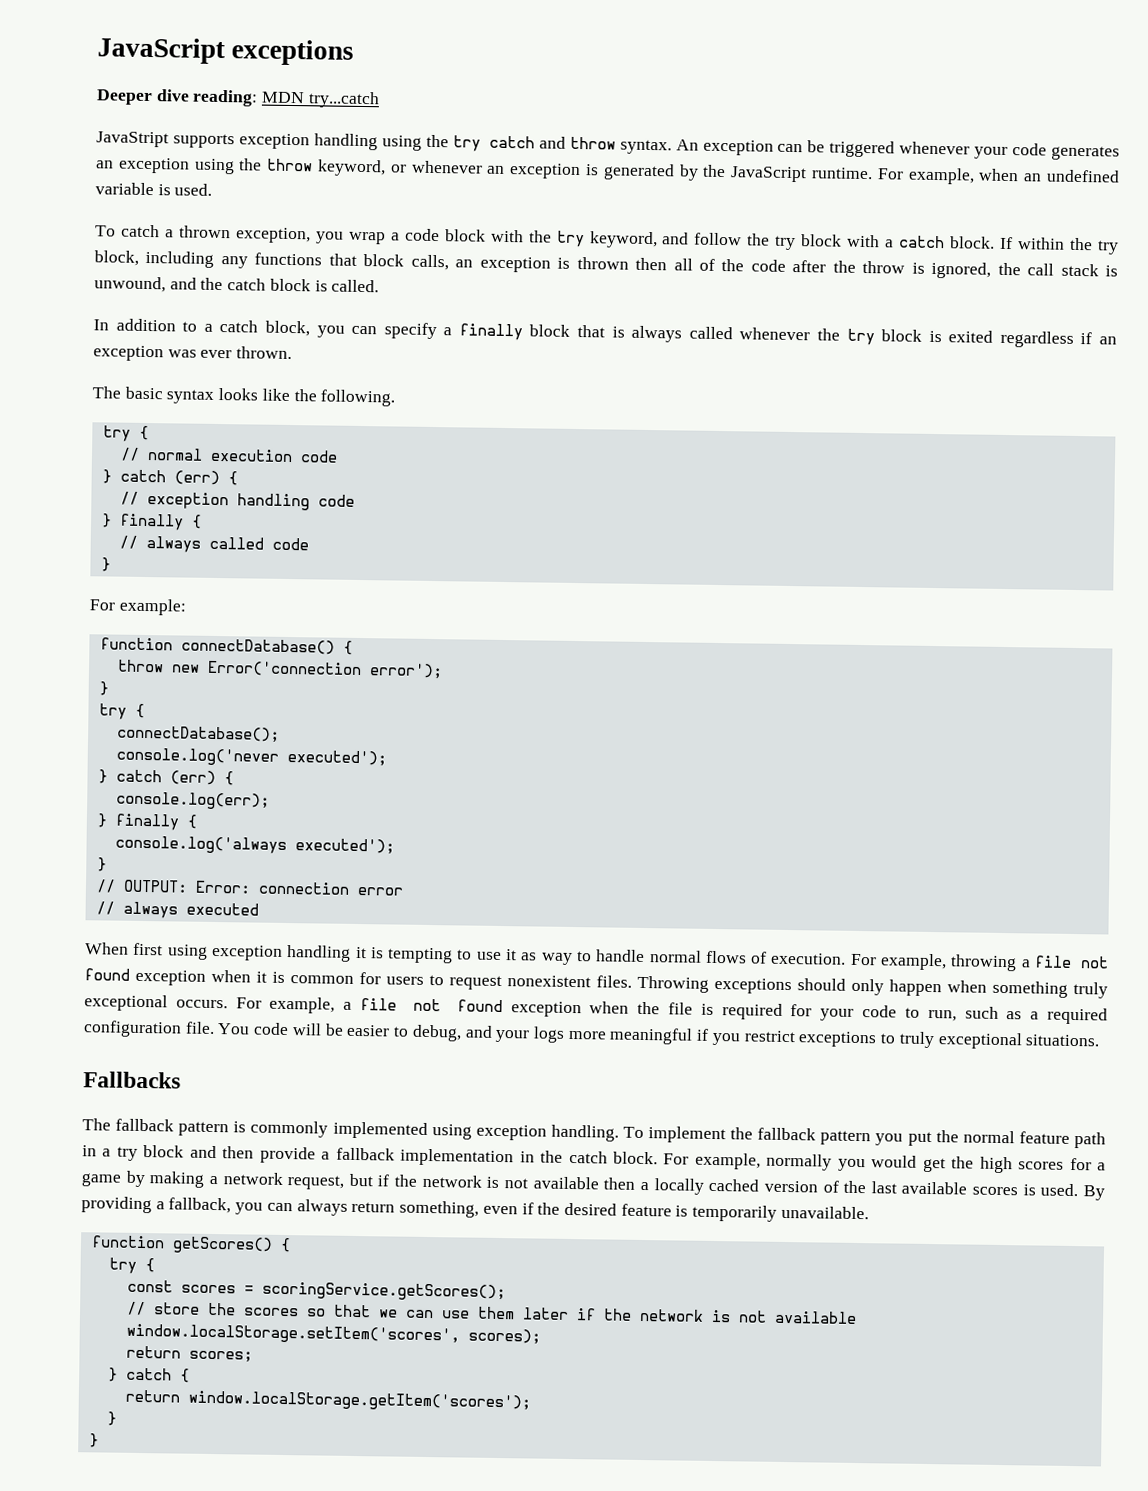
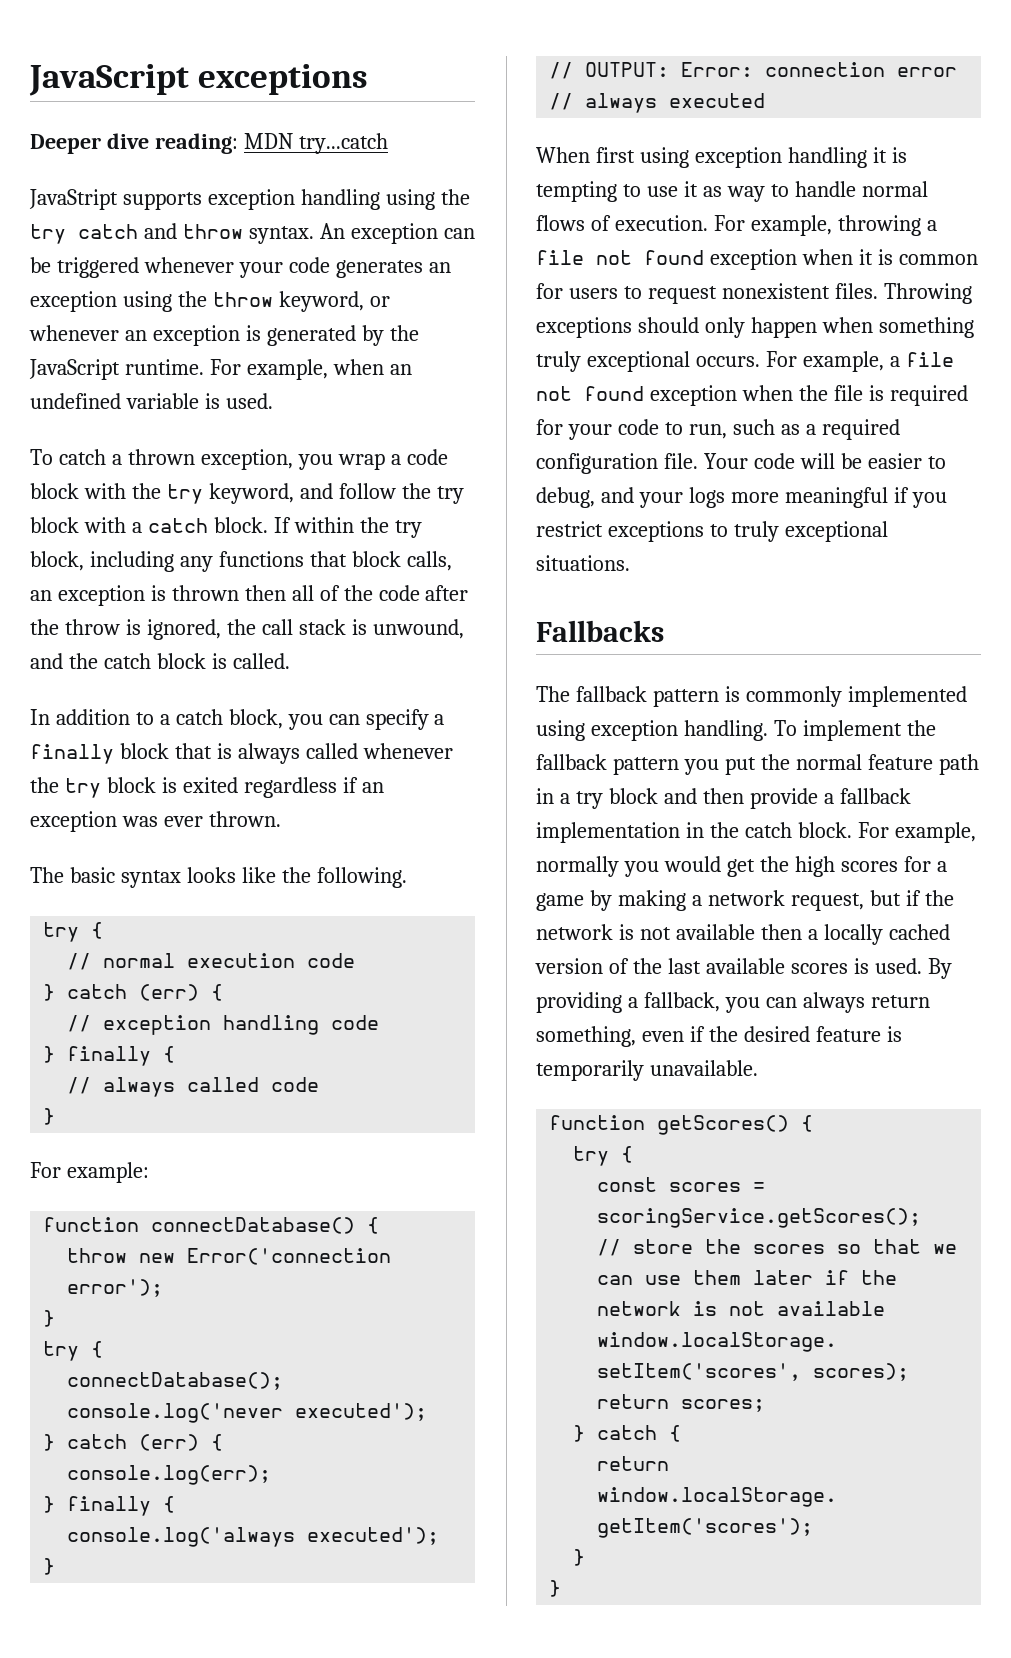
- You code will be easier to debug, and your logs more meaningful if you restrict exceptions to truly exceptional situations.
+ Your code will be easier to debug, and your logs more meaningful if you restrict exceptions to truly exceptional situations.

